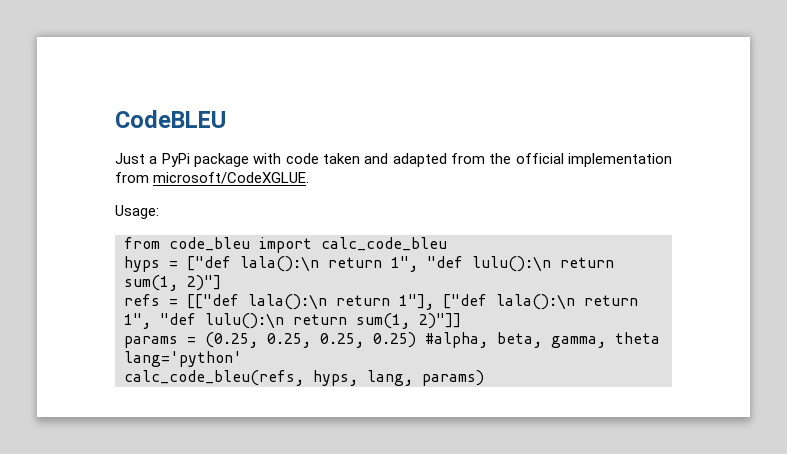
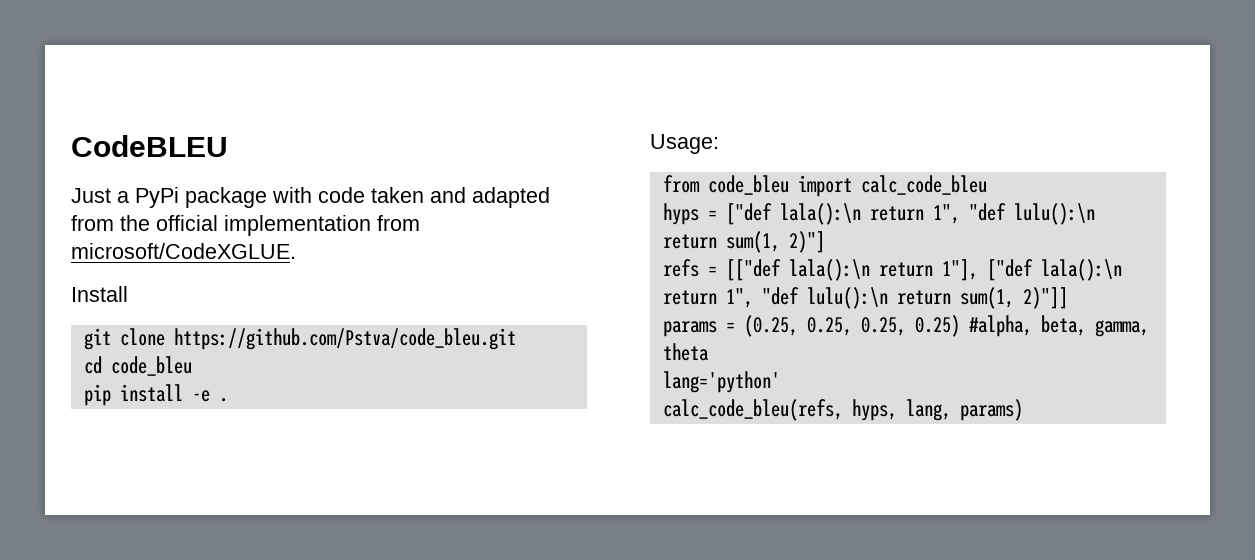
+ Install
+ git clone https://github.com/Pstva/code_bleu.git
+ cd code_bleu
+ pip install -e .

